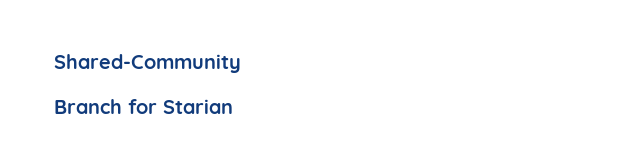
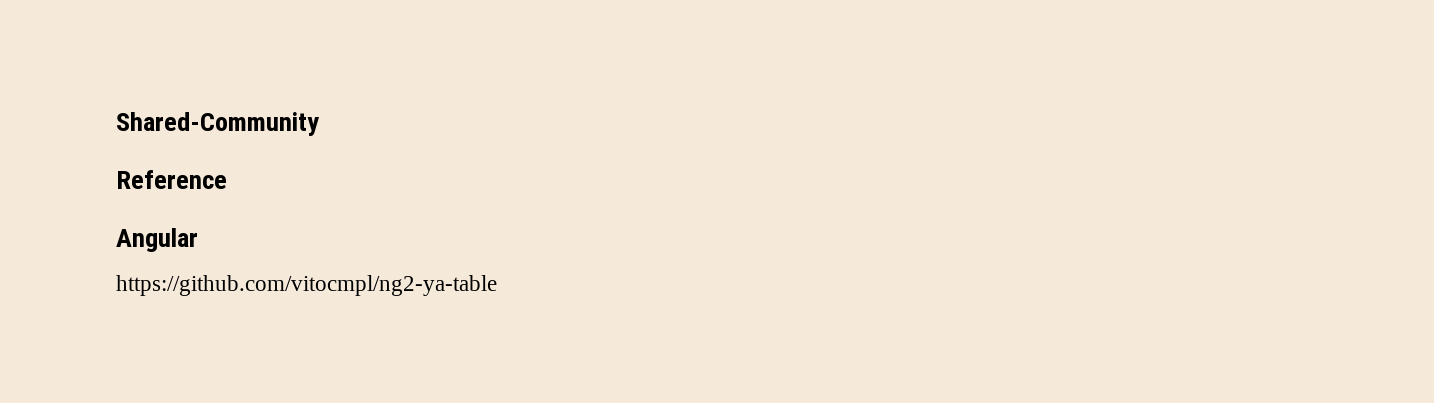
- Branch for Starian
+ Reference
+ Angular
+ https://github.com/vitocmpl/ng2-ya-table

